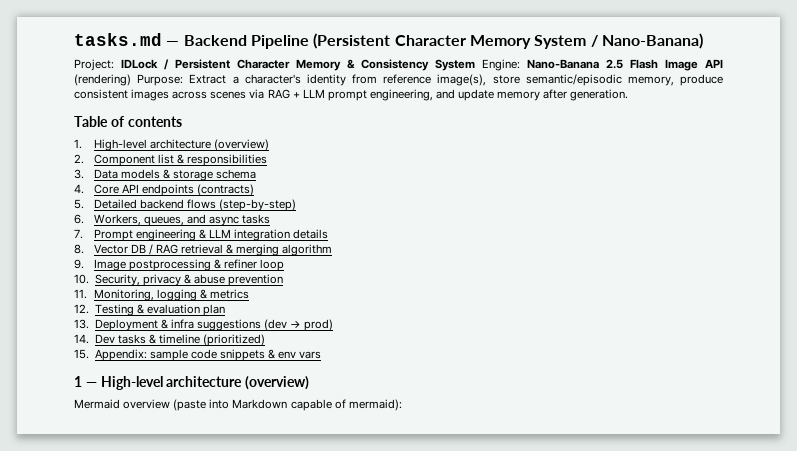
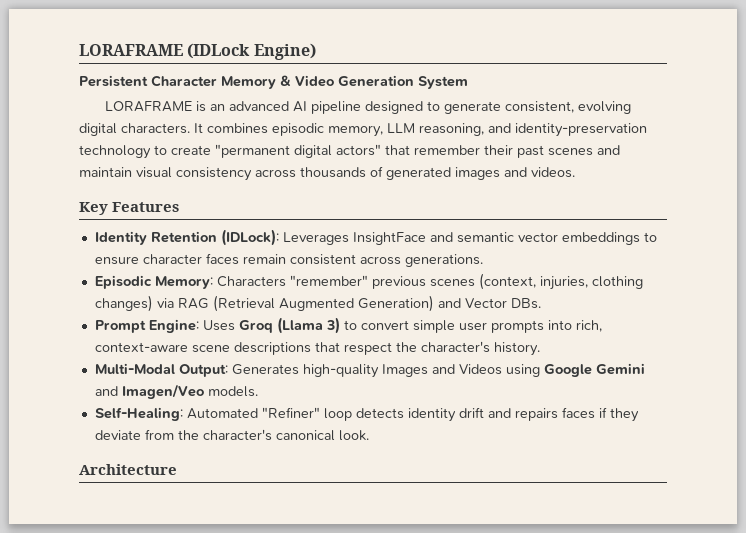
- tasks.md — Backend Pipeline (Persistent Character Memory System / Nano-Banana)
- Project: IDLock / Persistent Character Memory & Consistency System Engine: Nano-Banana 2.5 Flash Image API (rendering) Purpose: Extract a character's identity from reference image(s), store semantic/episodic memory, produce consistent images across scenes via RAG + LLM prompt engineering, and update memory after generation.
- Table of contents
- 1. High-level architecture (overview)
- 2. Component list & responsibilities
- 3. Data models & storage schema
- 4. Core API endpoints (contracts)
- 5. Detailed backend flows (step-by-step)
- 6. Workers, queues, and async tasks
- 7. Prompt engineering & LLM integration details
- 8. Vector DB / RAG retrieval & merging algorithm
- 9. Image postprocessing & refiner loop
- 10. Security, privacy & abuse prevention
- 11. Monitoring, logging & metrics
- 12. Testing & evaluation plan
- 13. Deployment & infra suggestions (dev → prod)
- 14. Dev tasks & timeline (prioritized)
- 15. Appendix: sample code snippets & env vars
- 1 — High-level architecture (overview)
- Mermaid overview (paste into Markdown capable of mermaid):
+ LORAFRAME (IDLock Engine)
+ Persistent Character Memory & Video Generation System
+ LORAFRAME is an advanced AI pipeline designed to generate consistent, evolving digital characters. It combines episodic memory, LLM reasoning, and identity-preservation technology to create "permanent digital actors" that remember their past scenes and maintain visual consistency across thousands of generated images and videos.
+ Key Features
+ Identity Retention (IDLock): Leverages InsightFace and semantic vector embeddings to ensure character faces remain consistent across generations.
+ Episodic Memory: Characters "remember" previous scenes (context, injuries, clothing changes) via RAG (Retrieval Augmented Generation) and Vector DBs.
+ Prompt Engine: Uses Groq (Llama 3) to convert simple user prompts into rich, context-aware scene descriptions that respect the character's history.
+ Multi-Modal Output: Generates high-quality Images and Videos using Google Gemini and Imagen/Veo models.
+ Self-Healing: Automated "Refiner" loop detects identity drift and repairs faces if they deviate from the character's canonical look.
+ Architecture

